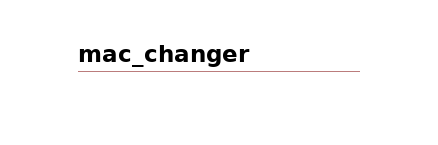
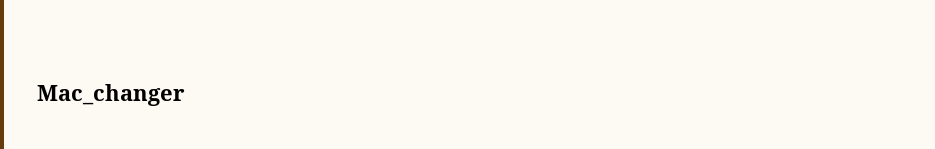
- mac_changer
+ Mac_changer

